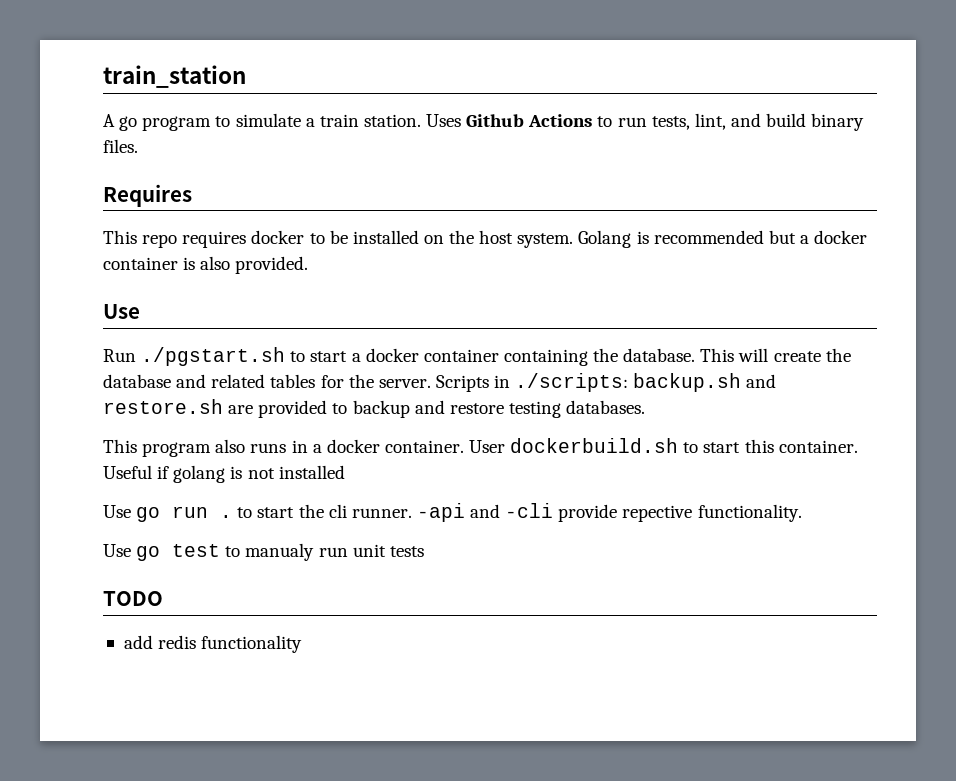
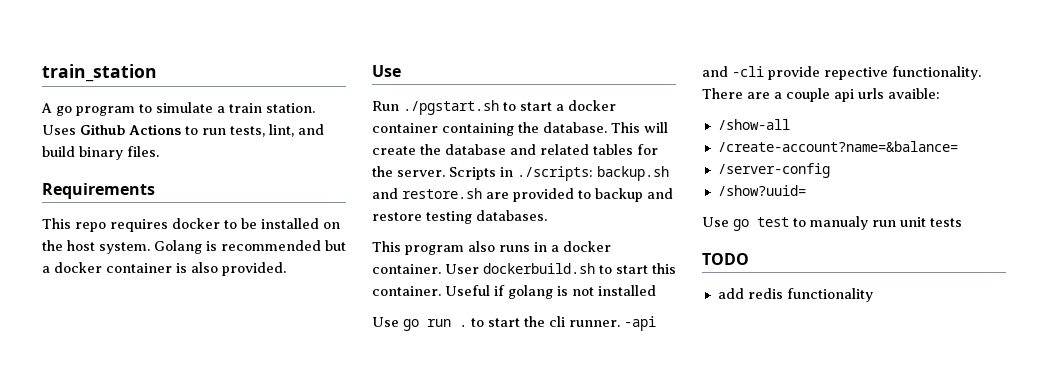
- Requires
+ Requirements
+ There are a couple api urls avaible:
+ /show-all
+ /create-account?name=&balance=
+ /server-config
+ /show?uuid=

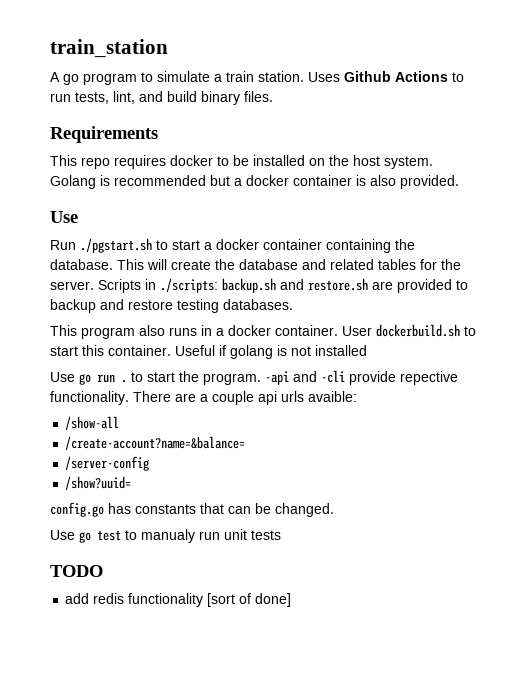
- Use go run . to start the cli runner.
+ Use go run . to start the program.
+ config.go has constants that can be changed.
- add redis functionality
+ add redis functionality [sort of done]

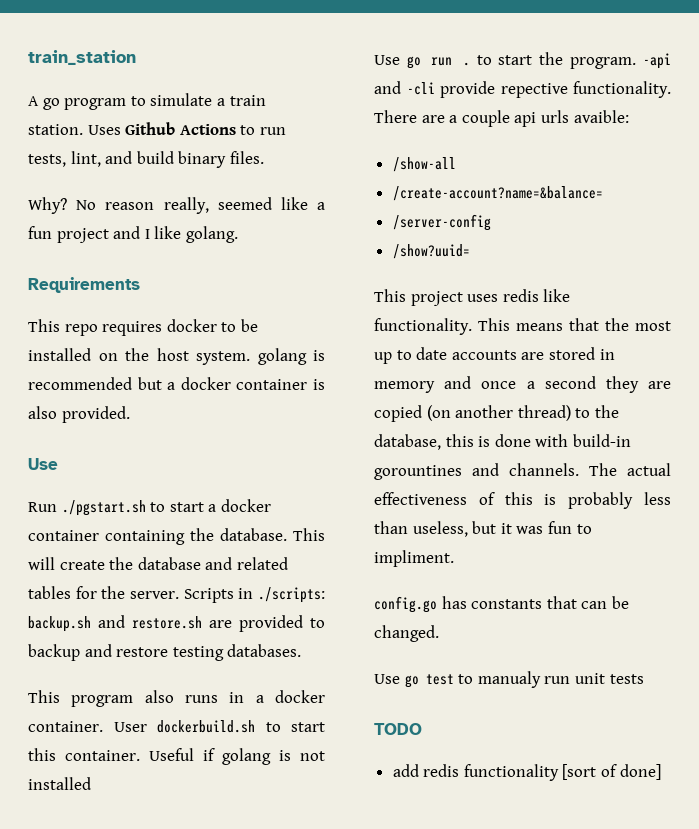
+ Why? No reason really, seemed like a fun project and I like golang.
- This repo requires docker to be installed on the host system. Golang is recommended but a docker container is also provided.
+ This repo requires docker to be installed on the host system. golang is recommended but a docker container is also provided.
+ This project uses redis like functionality. This means that the most up to date accounts are stored in memory and once a second they are copied (on another thread) to the database, this is done with build-in gorountines and channels. The actual effectiveness of this is probably less than useless, but it was fun to impliment.

